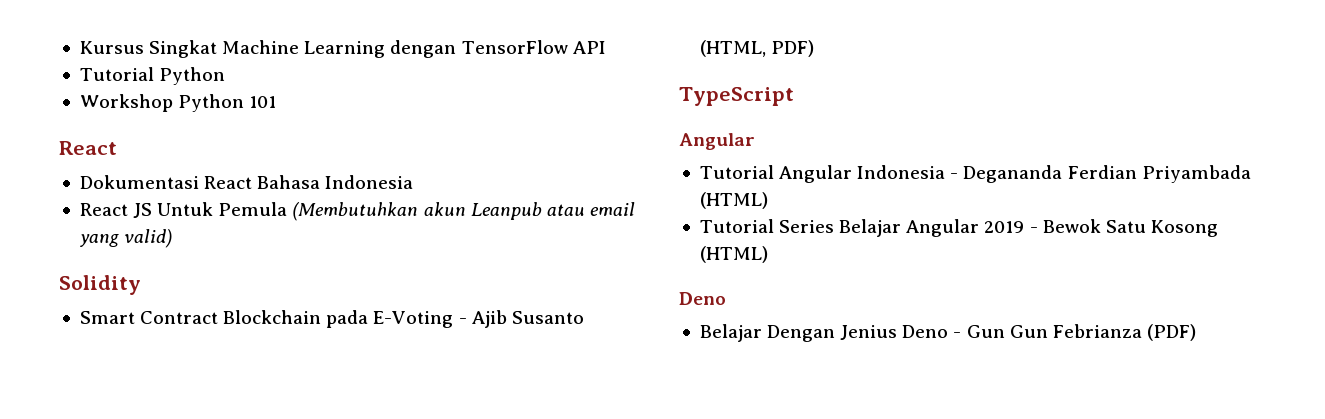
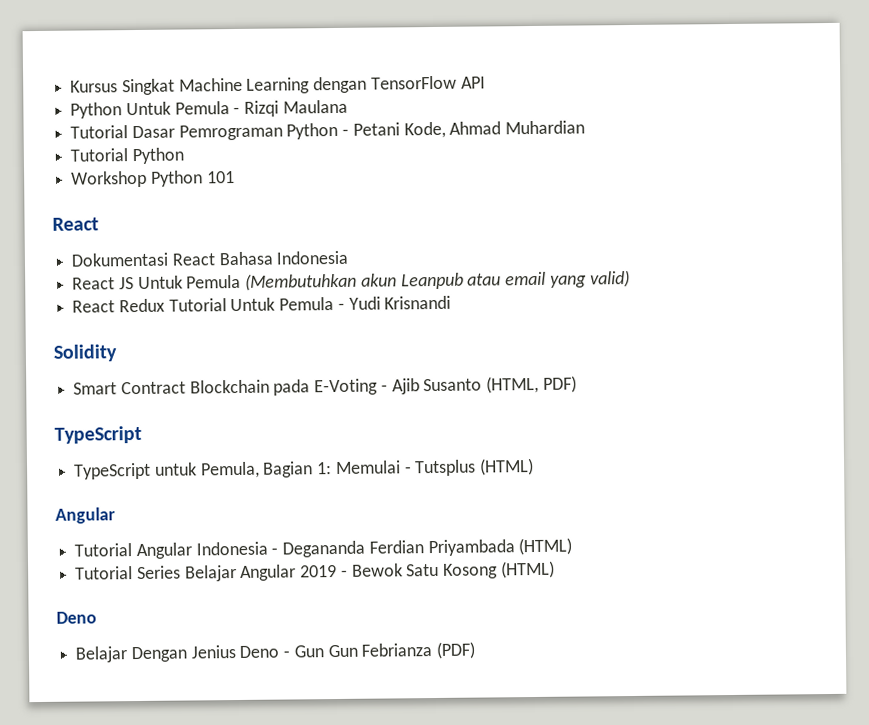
+ Python Untuk Pemula - Rizqi Maulana
+ Tutorial Dasar Pemrograman Python - Petani Kode, Ahmad Muhardian
+ React Redux Tutorial Untuk Pemula - Yudi Krisnandi
+ TypeScript untuk Pemula, Bagian 1: Memulai - Tutsplus (HTML)

